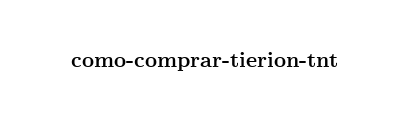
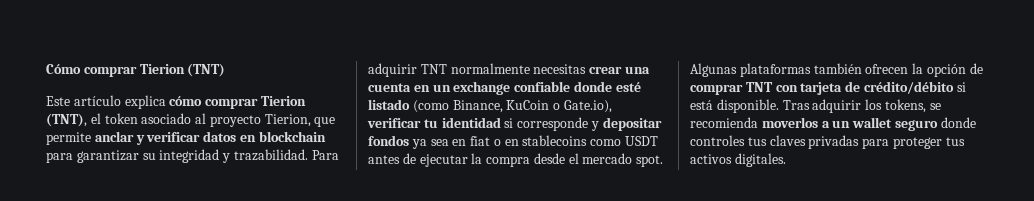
- como-comprar-tierion-tnt
+ Cómo comprar Tierion (TNT)
+ Este artículo explica cómo comprar Tierion (TNT), el token asociado al proyecto Tierion, que permite anclar y verificar datos en blockchain para garantizar su integridad y trazabilidad. Para adquirir TNT normalmente necesitas crear una cuenta en un exchange confiable donde esté listado (como Binance, KuCoin o Gate.io), verificar tu identidad si corresponde y depositar fondos ya sea en fiat o en stablecoins como USDT antes de ejecutar la compra desde el mercado spot. Algunas plataformas también ofrecen la opción de comprar TNT con tarjeta de crédito/débito si está disponible. Tras adquirir los tokens, se recomienda moverlos a un wallet seguro donde controles tus claves privadas para proteger tus activos digitales.

